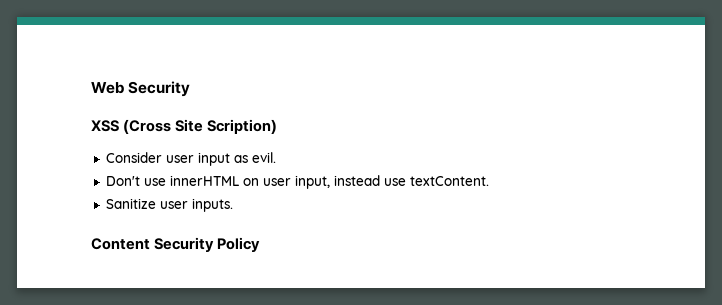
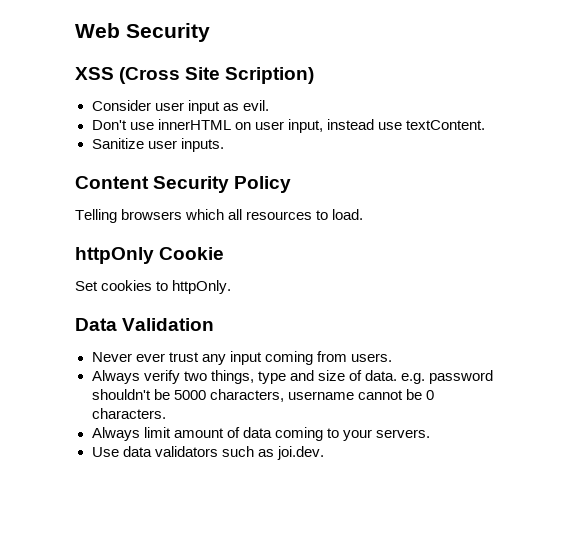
+ Telling browsers which all resources to load.
+ httpOnly Cookie
+ Set cookies to httpOnly.
+ Data Validation
+ Never ever trust any input coming from users.
+ Always verify two things, type and size of data. e.g. password shouldn't be 5000 characters, username cannot be 0 characters.
+ Always limit amount of data coming to your servers.
+ Use data validators such as joi.dev.

